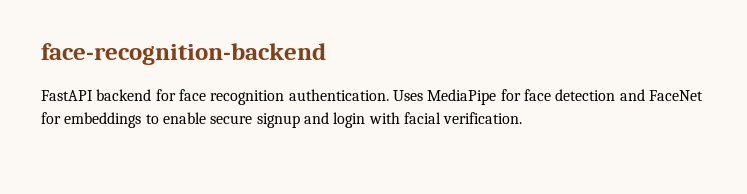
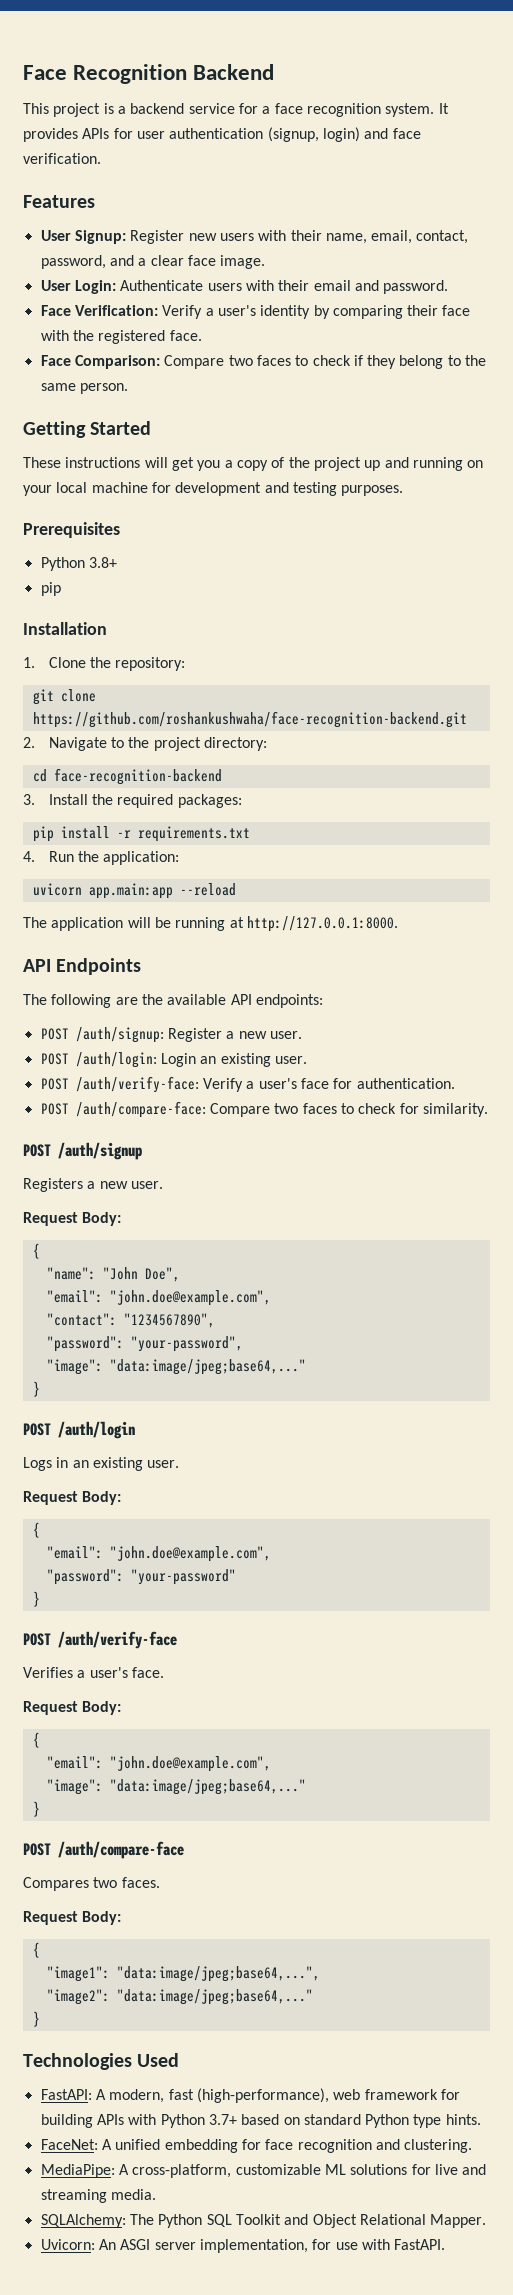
- face-recognition-backend
- FastAPI backend for face recognition authentication. Uses MediaPipe for face detection and FaceNet for embeddings to enable secure signup and login with facial verification.
+ Face Recognition Backend
+ This project is a backend service for a face recognition system. It provides APIs for user authentication (signup, login) and face verification.
+ Features
+ User Signup: Register new users with their name, email, contact, password, and a clear face image.
+ User Login: Authenticate users with their email and password.
+ Face Verification: Verify a user's identity by comparing their face with the registered face.
+ Face Comparison: Compare two faces to check if they belong to the same person.
+ Getting Started
+ These instructions will get you a copy of the project up and running on your local machine for development and testing purposes.
+ Prerequisites
+ Python 3.8+
+ pip
+ Installation
+ 1. Clone the repository:
+ git clone https://github.com/roshankushwaha/face-recognition-backend.git
+ 2. Navigate to the project directory:
+ cd face-recognition-backend
+ 3. Install the required packages:
+ pip install -r requirements.txt
+ 4. Run the application:
+ uvicorn app.main:app --reload
+ The application will be running at http://127.0.0.1:8000.
+ API Endpoints
+ The following are the available API endpoints:
+ POST /auth/signup: Register a new user.
+ POST /auth/login: Login an existing user.
+ POST /auth/verify-face: Verify a user's face for authentication.
+ POST /auth/compare-face: Compare two faces to check for similarity.
+ POST /auth/signup
+ Registers a new user.
+ Request Body:
+ {
+ "name": "John Doe",
+ "email": "john.doe@example.com",
+ "contact": "1234567890",
+ "password": "your-password",
+ "image": "data:image/jpeg;base64,..."
+ }
+ POST /auth/login
+ Logs in an existing user.
+ Request Body:
+ {
+ "email": "john.doe@example.com",
+ "password": "your-password"
+ }
+ POST /auth/verify-face
+ Verifies a user's face.
+ Request Body:
+ {
+ "email": "john.doe@example.com",
+ "image": "data:image/jpeg;base64,..."
+ }
+ POST /auth/compare-face
+ Compares two faces.
+ Request Body:
+ {
+ "image1": "data:image/jpeg;base64,...",
+ "image2": "data:image/jpeg;base64,..."
+ }
+ Technologies Used
+ FastAPI: A modern, fast (high-performance), web framework for building APIs with Python 3.7+ based on standard Python type hints.
+ FaceNet: A unified embedding for face recognition and clustering.
+ MediaPipe: A cross-platform, customizable ML solutions for live and streaming media.
+ SQLAlchemy: The Python SQL Toolkit and Object Relational Mapper.
+ Uvicorn: An ASGI server implementation, for use with FastAPI.

